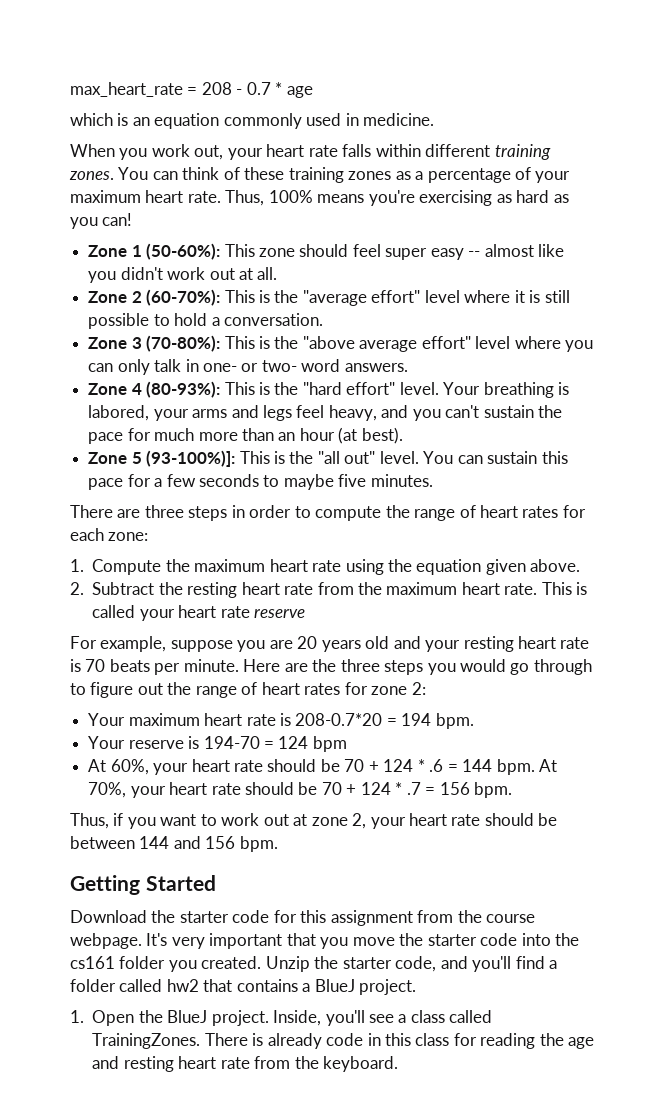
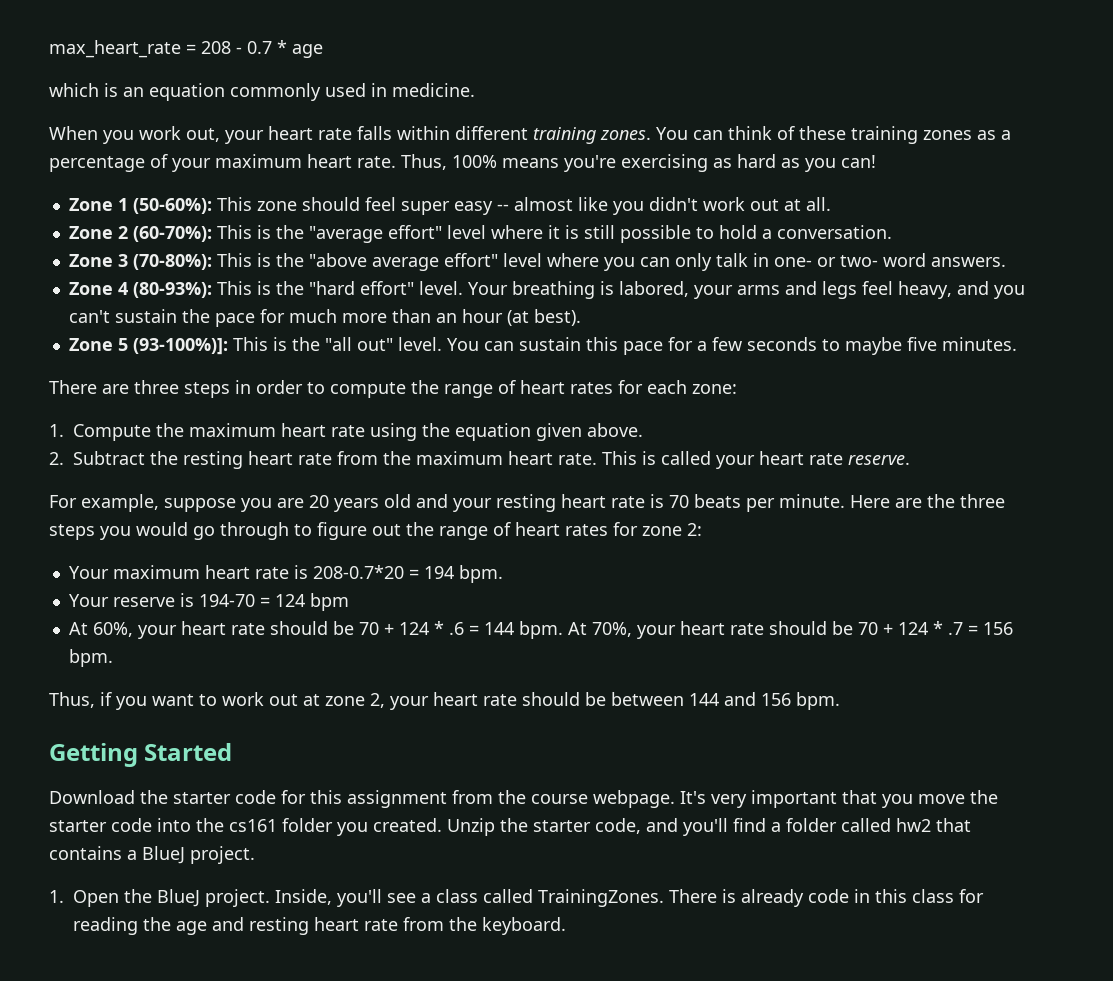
- This is called your heart rate reserve
+ This is called your heart rate reserve.

